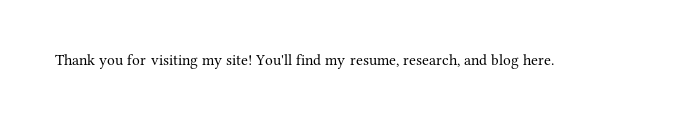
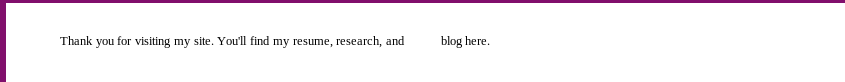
- Thank you for visiting my site!
+ Thank you for visiting my site.

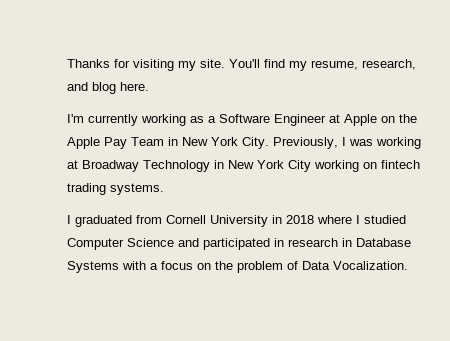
- Thank you for visiting my site.
+ Thanks for visiting my site.
+ I'm currently working as a Software Engineer at Apple on the Apple Pay Team in New York City. Previously, I was working at Broadway Technology in New York City working on fintech trading systems.
+ I graduated from Cornell University in 2018 where I studied Computer Science and participated in research in Database Systems with a focus on the problem of Data Vocalization.

